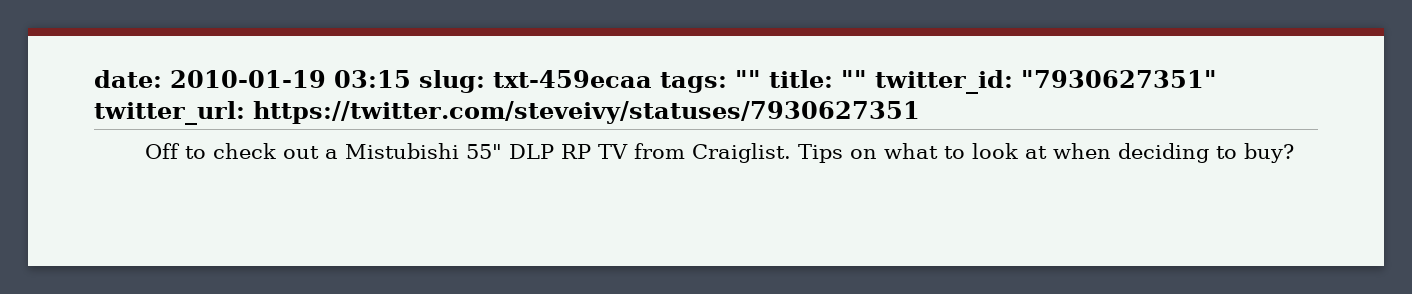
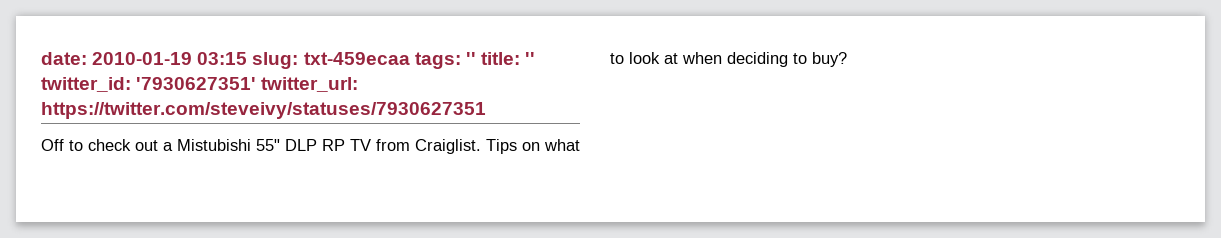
- date: 2010-01-19 03:15 slug: txt-459ecaa tags: "" title: "" twitter_id: "7930627351" twitter_url: https://twitter.com/steveivy/statuses/7930627351
+ date: 2010-01-19 03:15 slug: txt-459ecaa tags: '' title: '' twitter_id: '7930627351' twitter_url: https://twitter.com/steveivy/statuses/7930627351

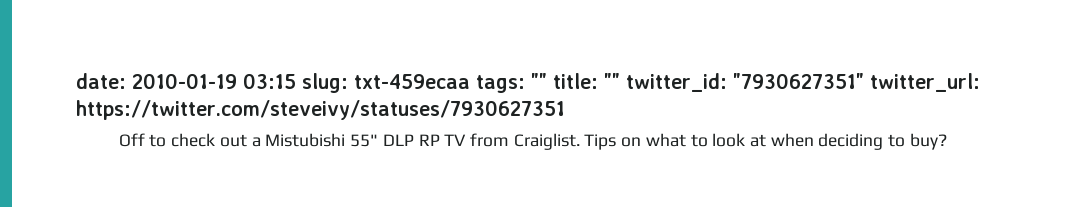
- date: 2010-01-19 03:15 slug: txt-459ecaa tags: '' title: '' twitter_id: '7930627351' twitter_url: https://twitter.com/steveivy/statuses/7930627351
+ date: 2010-01-19 03:15 slug: txt-459ecaa tags: "" title: "" twitter_id: "7930627351" twitter_url: https://twitter.com/steveivy/statuses/7930627351

